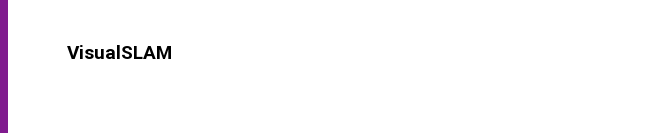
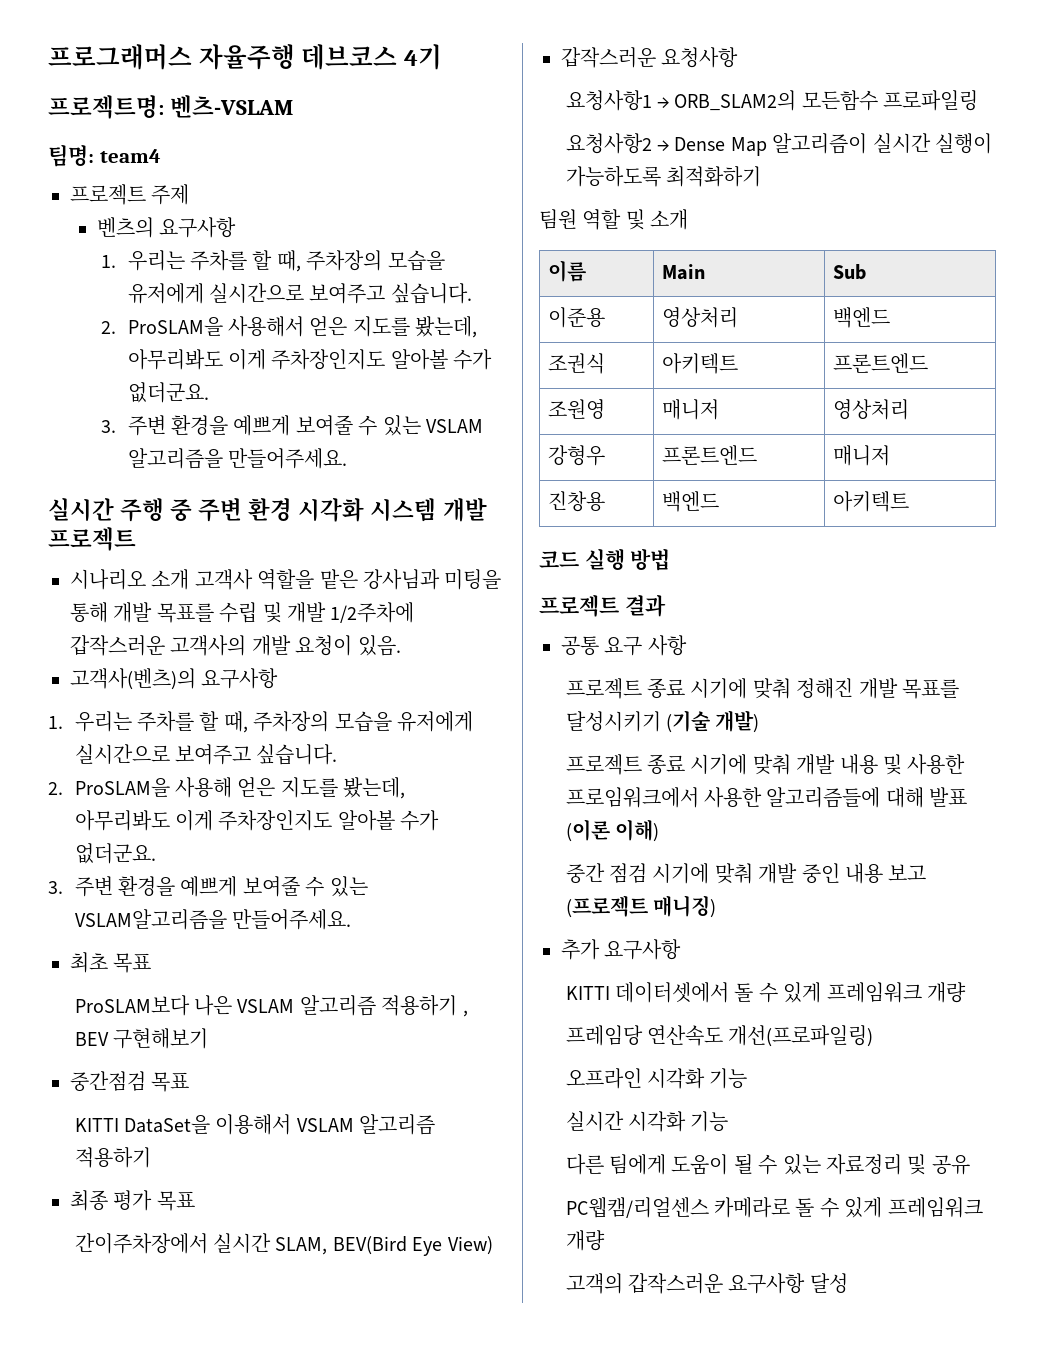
- VisualSLAM
+ 프로그래머스 자율주행 데브코스 4기
+ 프로젝트명: 벤츠-VSLAM
+ 팀명: team4
+ 프로젝트 주제
+ 벤츠의 요구사항
+ 1. 우리는 주차를 할 때, 주차장의 모습을 유저에게 실시간으로 보여주고 싶습니다.
+ 2. ProSLAM을 사용해서 얻은 지도를 봤는데, 아무리봐도 이게 주차장인지도 알아볼 수가 없더군요.
+ 3. 주변 환경을 예쁘게 보여줄 수 있는 VSLAM 알고리즘을 만들어주세요.
+ 실시간 주행 중 주변 환경 시각화 시스템 개발 프로젝트
+ 시나리오 소개 고객사 역할을 맡은 강사님과 미팅을 통해 개발 목표를 수립 및 개발 1/2주차에 갑작스러운 고객사의 개발 요청이 있음.
+ 고객사(벤츠)의 요구사항
+ 1. 우리는 주차를 할 때, 주차장의 모습을 유저에게 실시간으로 보여주고 싶습니다.
+ 2. ProSLAM을 사용해 얻은 지도를 봤는데, 아무리봐도 이게 주차장인지도 알아볼 수가 없더군요.
+ 3. 주변 환경을 예쁘게 보여줄 수 있는 VSLAM알고리즘을 만들어주세요.
+ 최초 목표
+ ProSLAM보다 나은 VSLAM 알고리즘 적용하기 , BEV 구현해보기
+ 중간점검 목표
+ KITTI DataSet을 이용해서 VSLAM 알고리즘 적용하기
+ 최종 평가 목표
+ 간이주차장에서 실시간 SLAM, BEV(Bird Eye View)
+ 갑작스러운 요청사항
+ 요청사항1 → ORB_SLAM2의 모든함수 프로파일링
+ 요청사항2 → Dense Map 알고리즘이 실시간 실행이 가능하도록 최적화하기
+ 팀원 역할 및 소개
+ 이름 | Main | Sub
+ 이준용 | 영상처리 | 백엔드
+ 조권식 | 아키텍트 | 프론트엔드
+ 조원영 | 매니저 | 영상처리
+ 강형우 | 프론트엔드 | 매니저
+ 진창용 | 백엔드 | 아키텍트
+ 코드 실행 방법
+ 프로젝트 결과
+ 공통 요구 사항
+ 프로젝트 종료 시기에 맞춰 정해진 개발 목표를 달성시키기 (기술 개발)
+ 프로젝트 종료 시기에 맞춰 개발 내용 및 사용한 프로임워크에서 사용한 알고리즘들에 대해 발표 (이론 이해)
+ 중간 점검 시기에 맞춰 개발 중인 내용 보고 (프로젝트 매니징)
+ 추가 요구사항
+ KITTI 데이터셋에서 돌 수 있게 프레임워크 개량
+ 프레임당 연산속도 개선(프로파일링)
+ 오프라인 시각화 기능
+ 실시간 시각화 기능
+ 다른 팀에게 도움이 될 수 있는 자료정리 및 공유
+ PC웹캠/리얼센스 카메라로 돌 수 있게 프레임워크 개량
+ 고객의 갑작스러운 요구사항 달성

